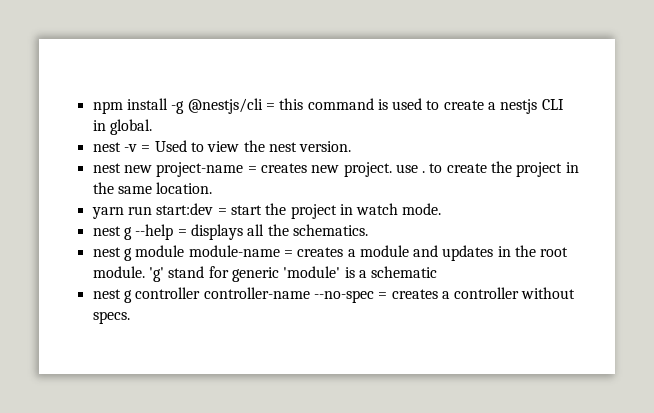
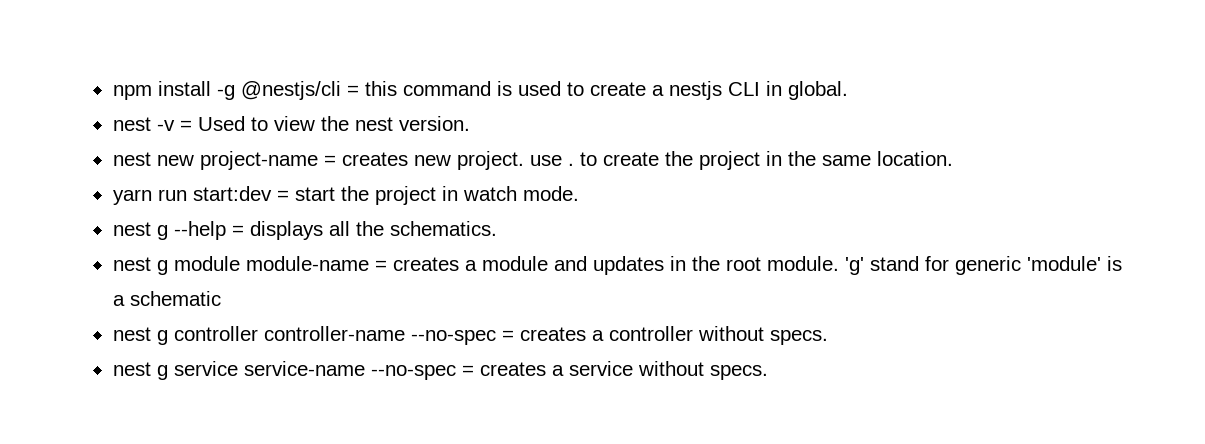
+ nest g service service-name --no-spec = creates a service without specs.

